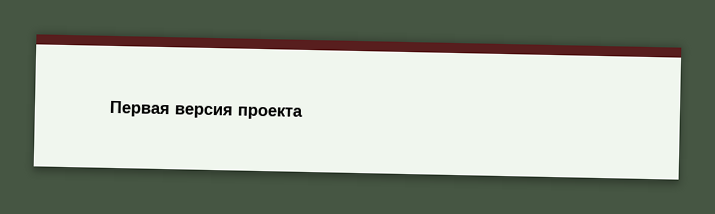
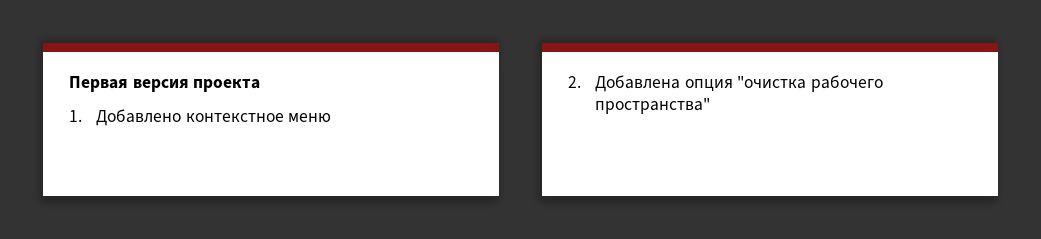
+ 1. Добавлено контекстное меню
+ 2. Добавлена опция "очистка рабочего пространства"

